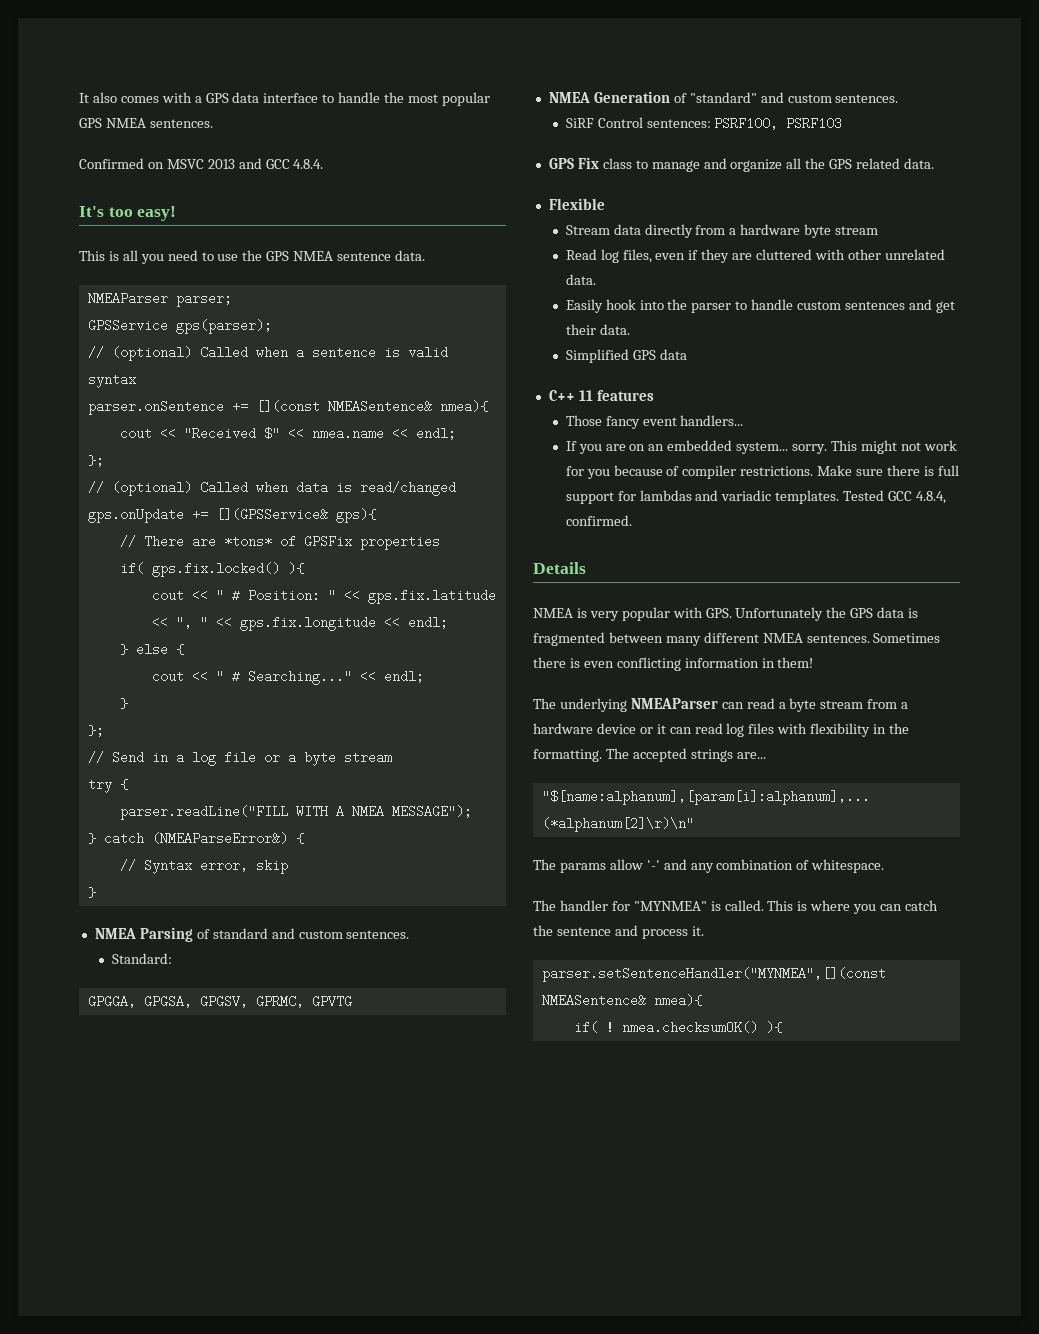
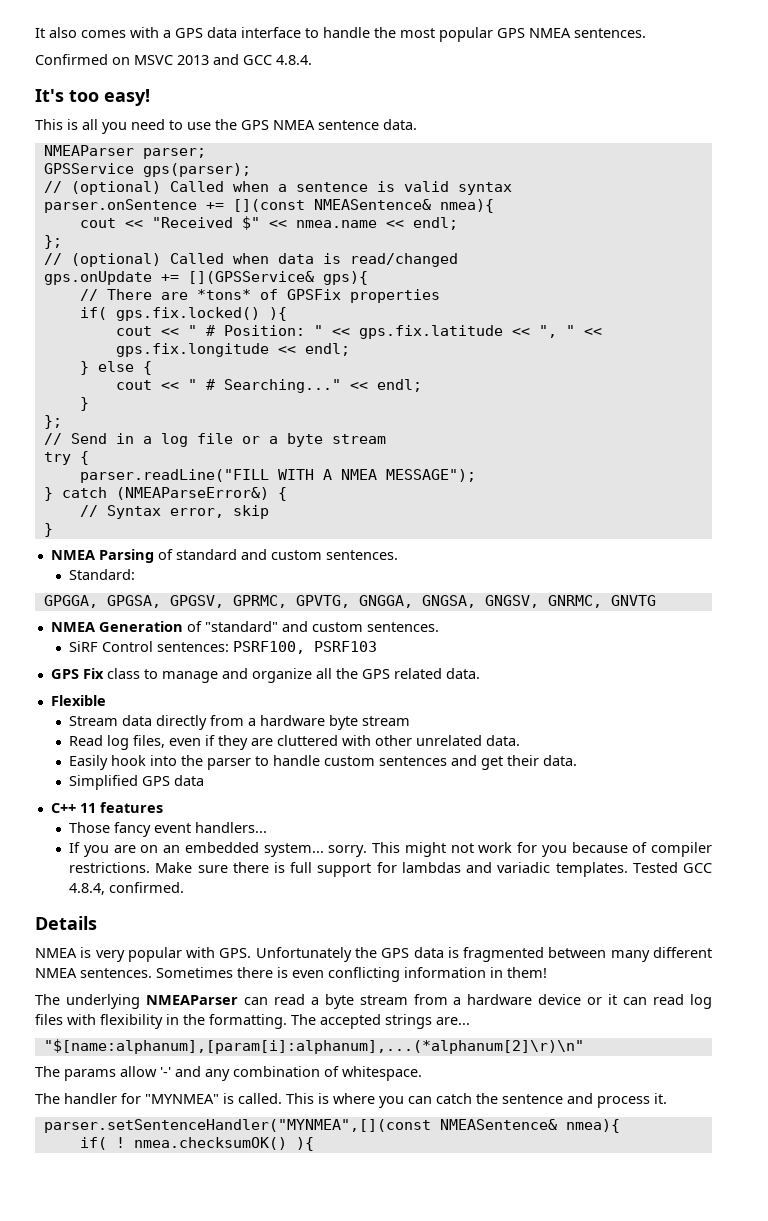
- GPGGA, GPGSA, GPGSV, GPRMC, GPVTG
+ GPGGA, GPGSA, GPGSV, GPRMC, GPVTG, GNGGA, GNGSA, GNGSV, GNRMC, GNVTG

